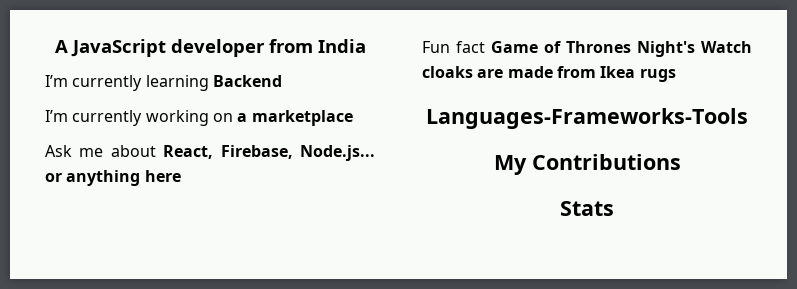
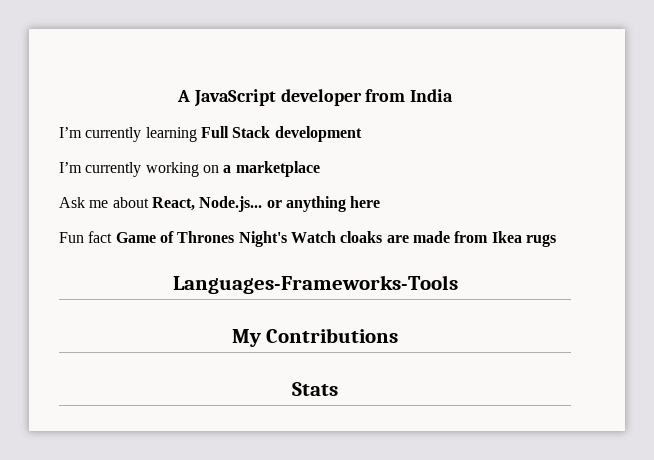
- I’m currently learning Backend
+ I’m currently learning Full Stack development
- Ask me about React, Firebase, Node.js... or anything here
+ Ask me about React, Node.js... or anything here

